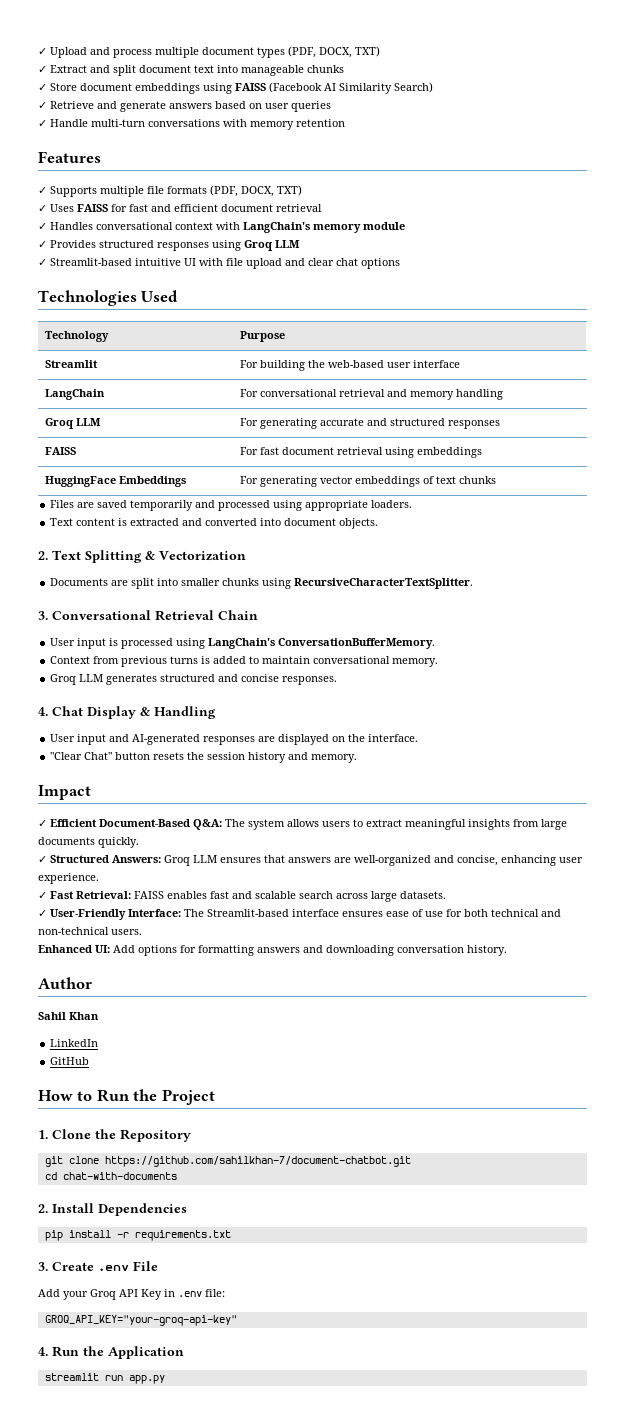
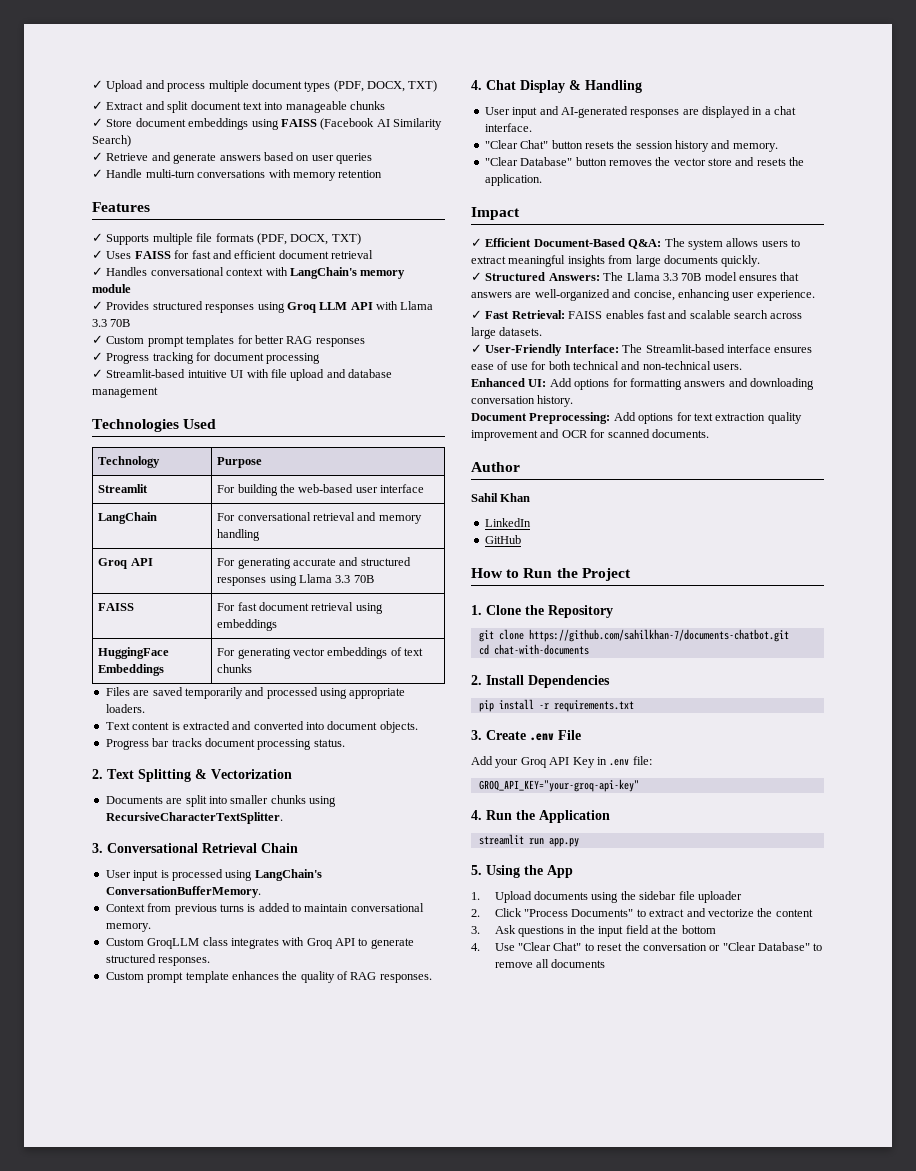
- ✓ Provides structured responses using Groq LLM
+ ✓ Provides structured responses using Groq LLM API with Llama 3.3 70B
+ ✓ Custom prompt templates for better RAG responses
+ ✓ Progress tracking for document processing
- ✓ Streamlit-based intuitive UI with file upload and clear chat options
+ ✓ Streamlit-based intuitive UI with file upload and database management
- Groq LLM | For generating accurate and structured responses
+ Groq API | For generating accurate and structured responses using Llama 3.3 70B
+ Progress bar tracks document processing status.
- Groq LLM generates structured and concise responses.
+ Custom GroqLLM class integrates with Groq API to generate structured responses.
+ Custom prompt template enhances the quality of RAG responses.
- User input and AI-generated responses are displayed on the interface.
+ User input and AI-generated responses are displayed in a chat interface.
+ "Clear Database" button removes the vector store and resets the application.
- ✓ Structured Answers: Groq LLM ensures that answers are well-organized and concise, enhancing user experience.
+ ✓ Structured Answers: The Llama 3.3 70B model ensures that answers are well-organized and concise, enhancing user experience.
+ Document Preprocessing: Add options for text extraction quality improvement and OCR for scanned documents.
- git clone https://github.com/sahilkhan-7/document-chatbot.git
+ git clone https://github.com/sahilkhan-7/documents-chatbot.git
+ 5. Using the App
+ 1. Upload documents using the sidebar file uploader
+ 2. Click "Process Documents" to extract and vectorize the content
+ 3. Ask questions in the input field at the bottom
+ 4. Use "Clear Chat" to reset the conversation or "Clear Database" to remove all documents

